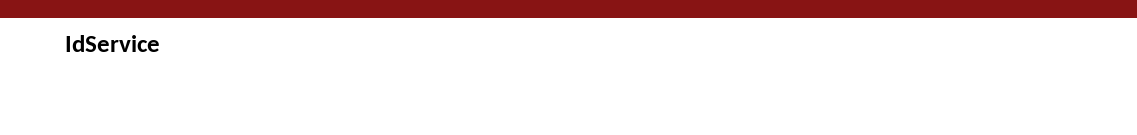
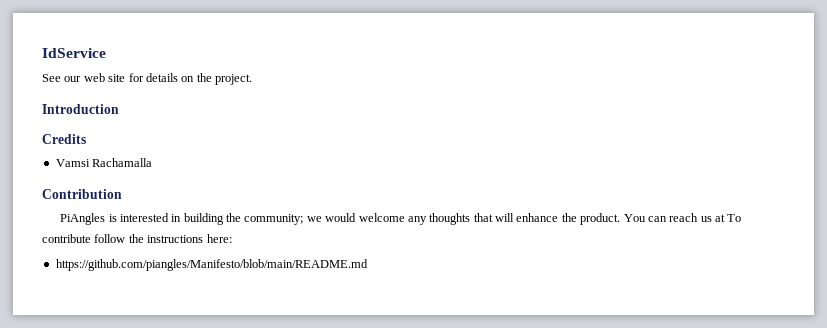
+ See our web site for details on the project.
+ Introduction
+ Credits
+ Vamsi Rachamalla
+ Contribution
+ PiAngles is interested in building the community; we would welcome any thoughts that will enhance the product. You can reach us at To contribute follow the instructions here:
+ https://github.com/piangles/Manifesto/blob/main/README.md

